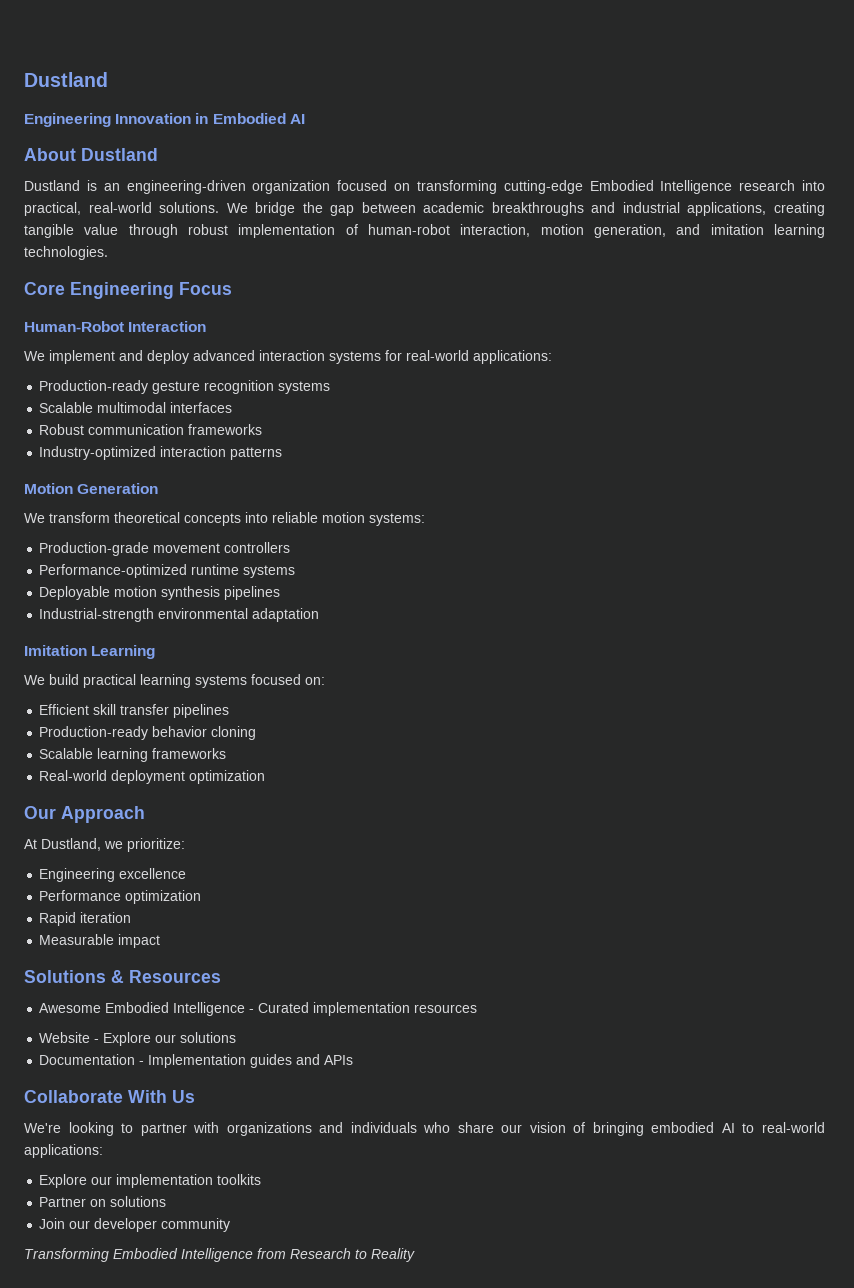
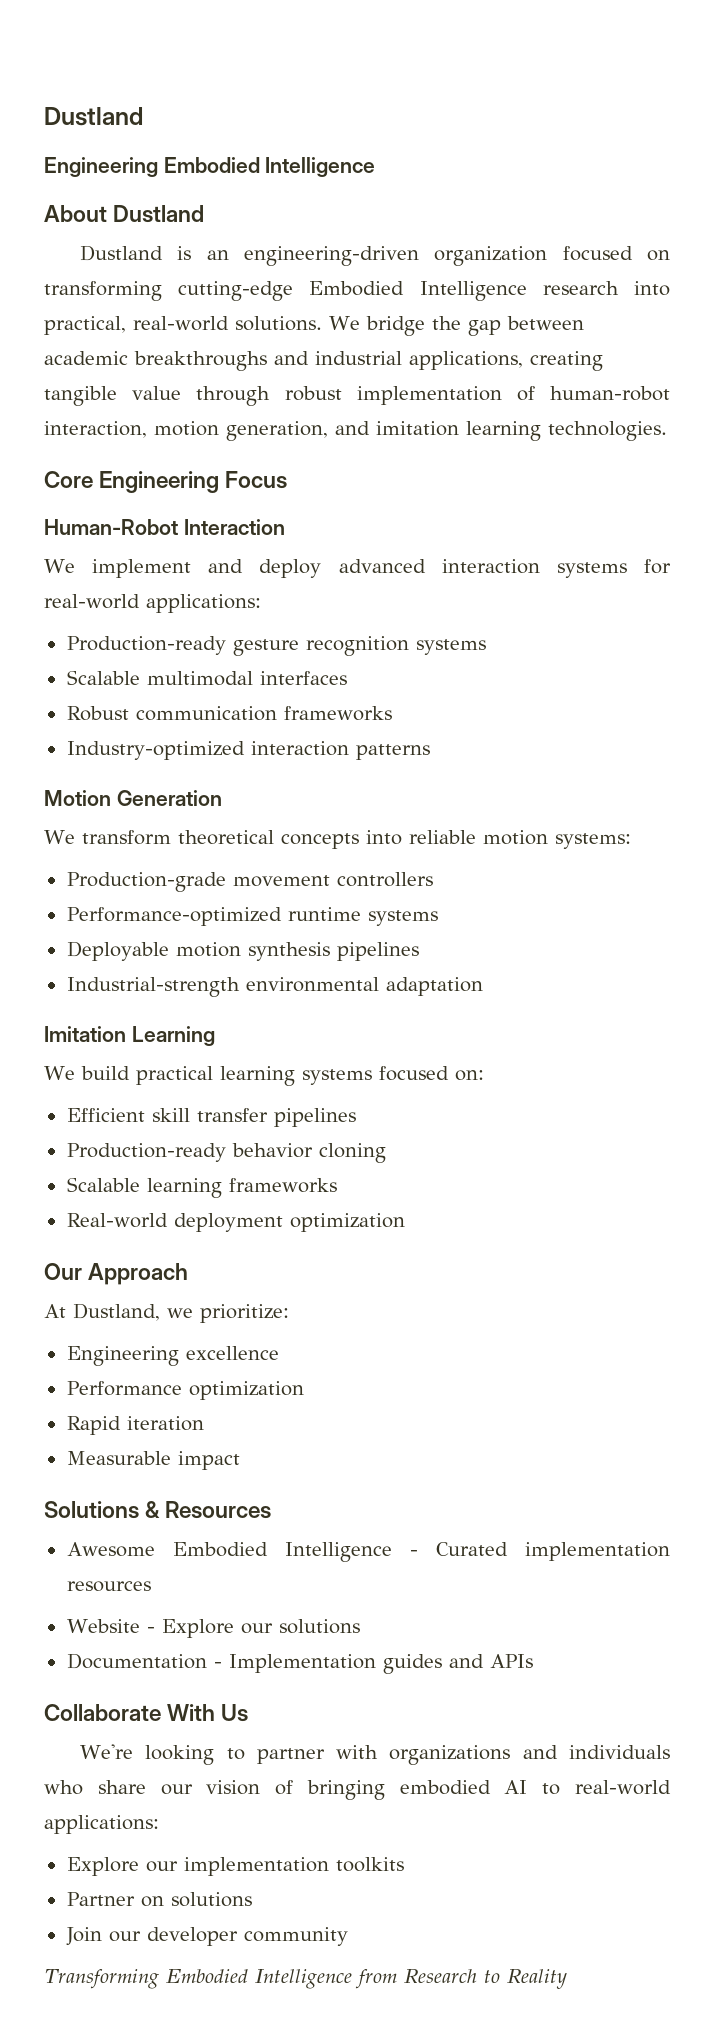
- Engineering Innovation in Embodied AI
+ Engineering Embodied Intelligence

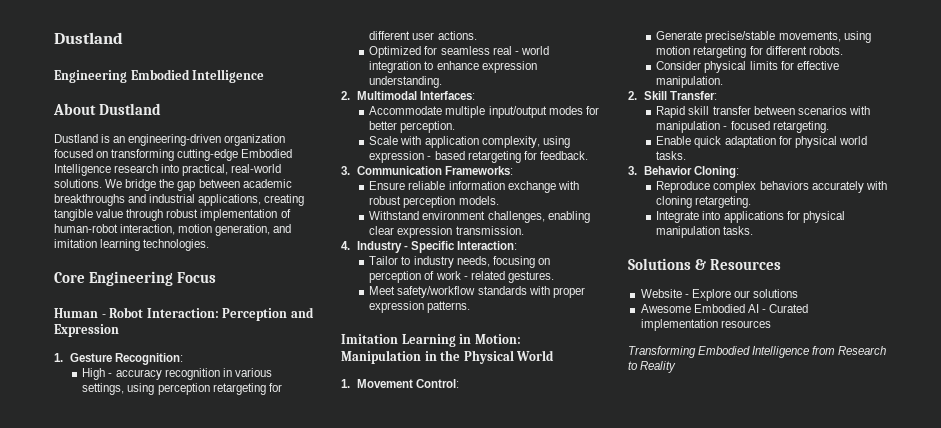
- Human-Robot Interaction
- We implement and deploy advanced interaction systems for real-world applications:
- Production-ready gesture recognition systems
- Scalable multimodal interfaces
- Robust communication frameworks
- Industry-optimized interaction patterns
- Motion Generation
- We transform theoretical concepts into reliable motion systems:
- Production-grade movement controllers
- Performance-optimized runtime systems
- Deployable motion synthesis pipelines
- Industrial-strength environmental adaptation
- Imitation Learning
- We build practical learning systems focused on:
- Efficient skill transfer pipelines
- Production-ready behavior cloning
- Scalable learning frameworks
- Real-world deployment optimization
- Our Approach
- At Dustland, we prioritize:
- Engineering excellence
- Performance optimization
- Rapid iteration
- Measurable impact
+ Human - Robot Interaction: Perception and Expression
+ 1. Gesture Recognition:
+ High - accuracy recognition in various settings, using perception retargeting for different user actions.
+ Optimized for seamless real - world integration to enhance expression understanding.
+ 2. Multimodal Interfaces:
+ Accommodate multiple input/output modes for better perception.
+ Scale with application complexity, using expression - based retargeting for feedback.
+ 3. Communication Frameworks:
+ Ensure reliable information exchange with robust perception models.
+ Withstand environment challenges, enabling clear expression transmission.
+ 4. Industry - Specific Interaction:
+ Tailor to industry needs, focusing on perception of work - related gestures.
+ Meet safety/workflow standards with proper expression patterns.
+ Imitation Learning in Motion: Manipulation in the Physical World
+ 1. Movement Control:
+ Generate precise/stable movements, using motion retargeting for different robots.
+ Consider physical limits for effective manipulation.
+ 2. Skill Transfer:
+ Rapid skill transfer between scenarios with manipulation - focused retargeting.
+ Enable quick adaptation for physical world tasks.
+ 3. Behavior Cloning:
+ Reproduce complex behaviors accurately with cloning retargeting.
+ Integrate into applications for physical manipulation tasks.
  Solutions & Resources
- Awesome Embodied Intelligence - Curated implementation resources
- Documentation - Implementation guides and APIs
- Collaborate With Us
- We're looking to partner with organizations and individuals who share our vision of bringing embodied AI to real-world applications:
- Explore our implementation toolkits
- Partner on solutions
- Join our developer community
+ Awesome Embodied AI - Curated implementation resources

